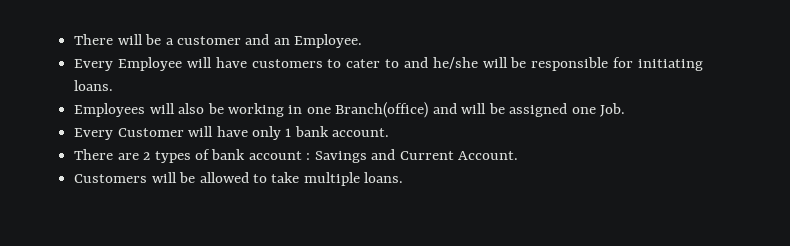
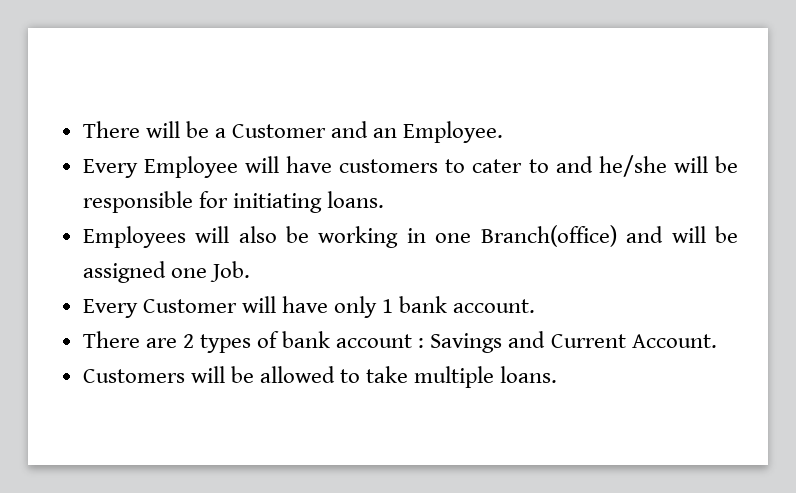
- There will be a customer and an Employee.
+ There will be a Customer and an Employee.

